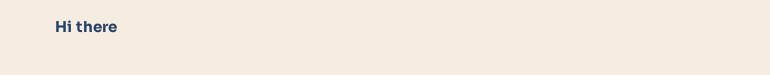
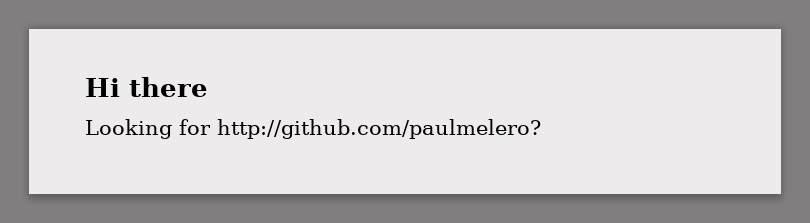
+ Looking for http://github.com/paulmelero?

